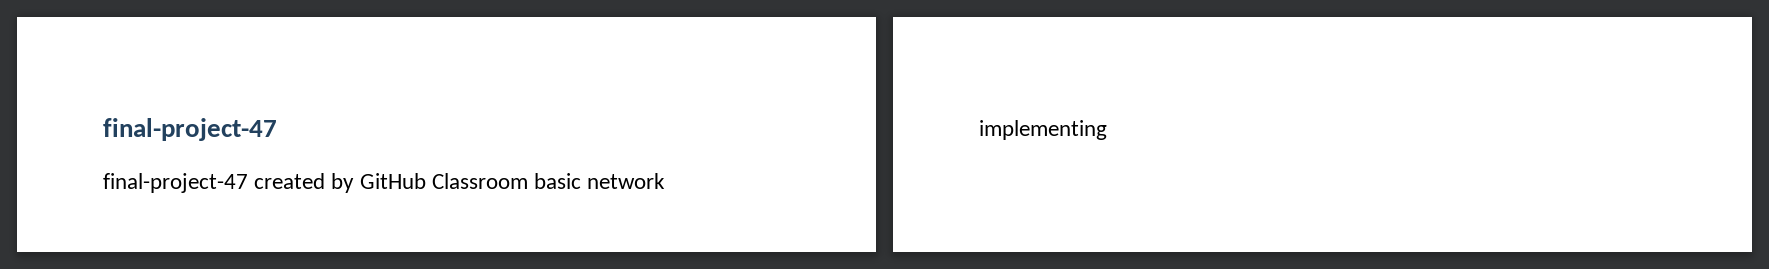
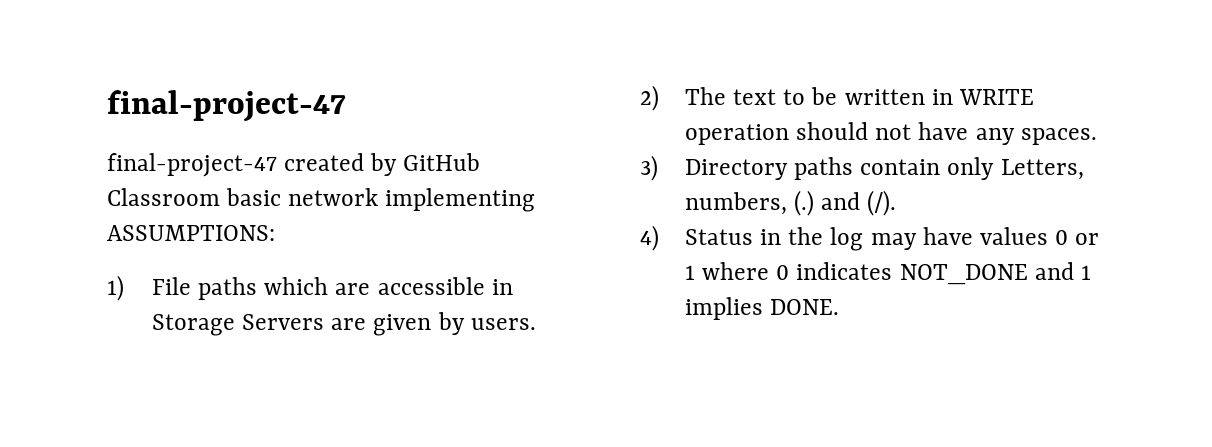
- final-project-47 created by GitHub Classroom basic network implementing
+ final-project-47 created by GitHub Classroom basic network implementing ASSUMPTIONS:
+ 1) File paths which are accessible in Storage Servers are given by users.
+ 2) The text to be written in WRITE operation should not have any spaces.
+ 3) Directory paths contain only Letters, numbers, (.) and (/).
+ 4) Status in the log may have values 0 or 1 where 0 indicates NOT_DONE and 1 implies DONE.

